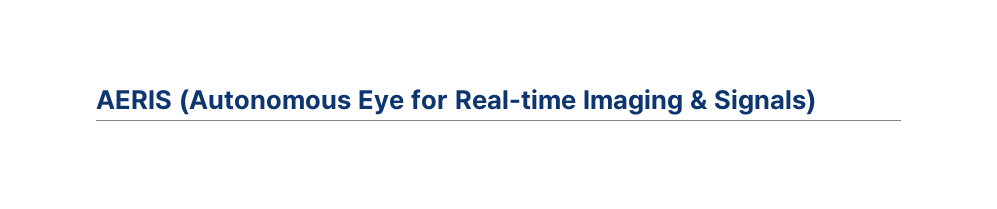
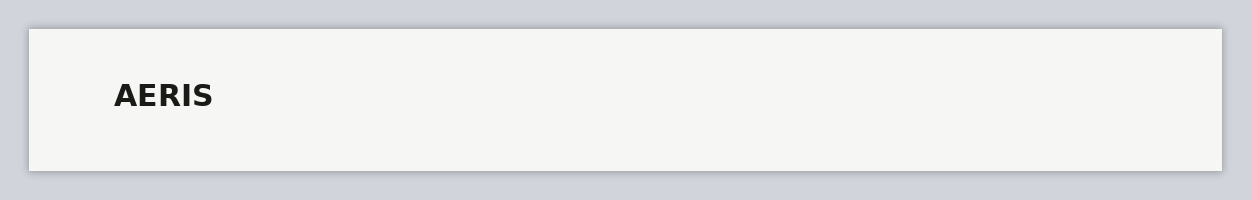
- AERIS (Autonomous Eye for Real-time Imaging & Signals)
+ AERIS

